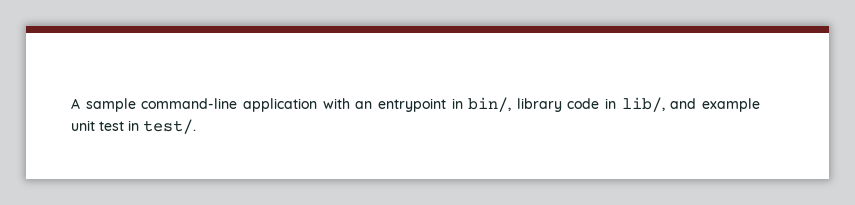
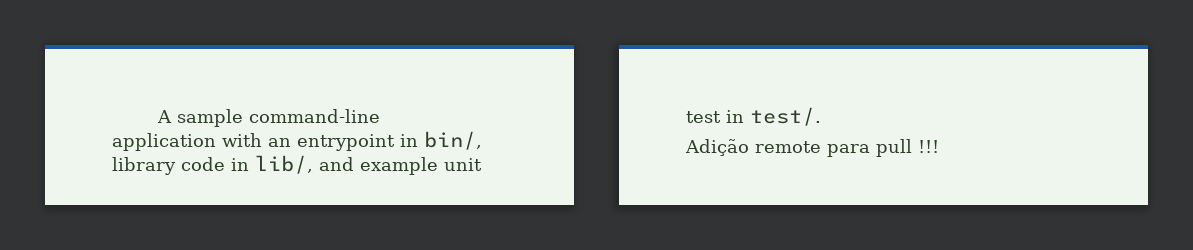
+ Adição remote para pull !!!

